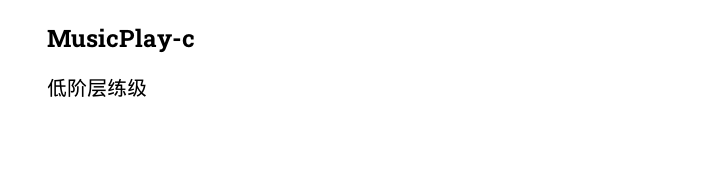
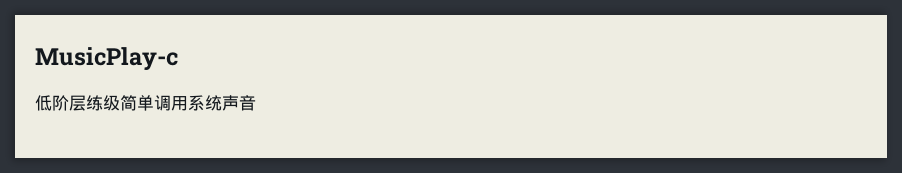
- 低阶层练级
+ 低阶层练级简单调用系统声音

